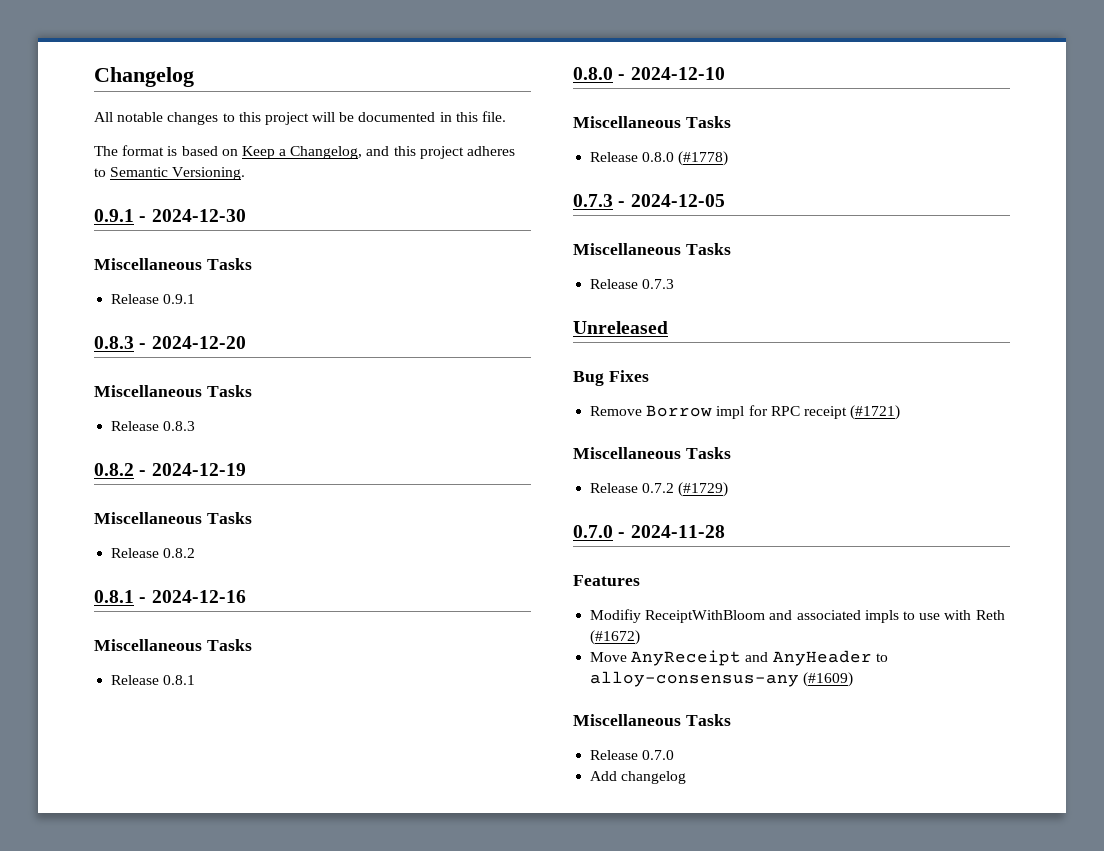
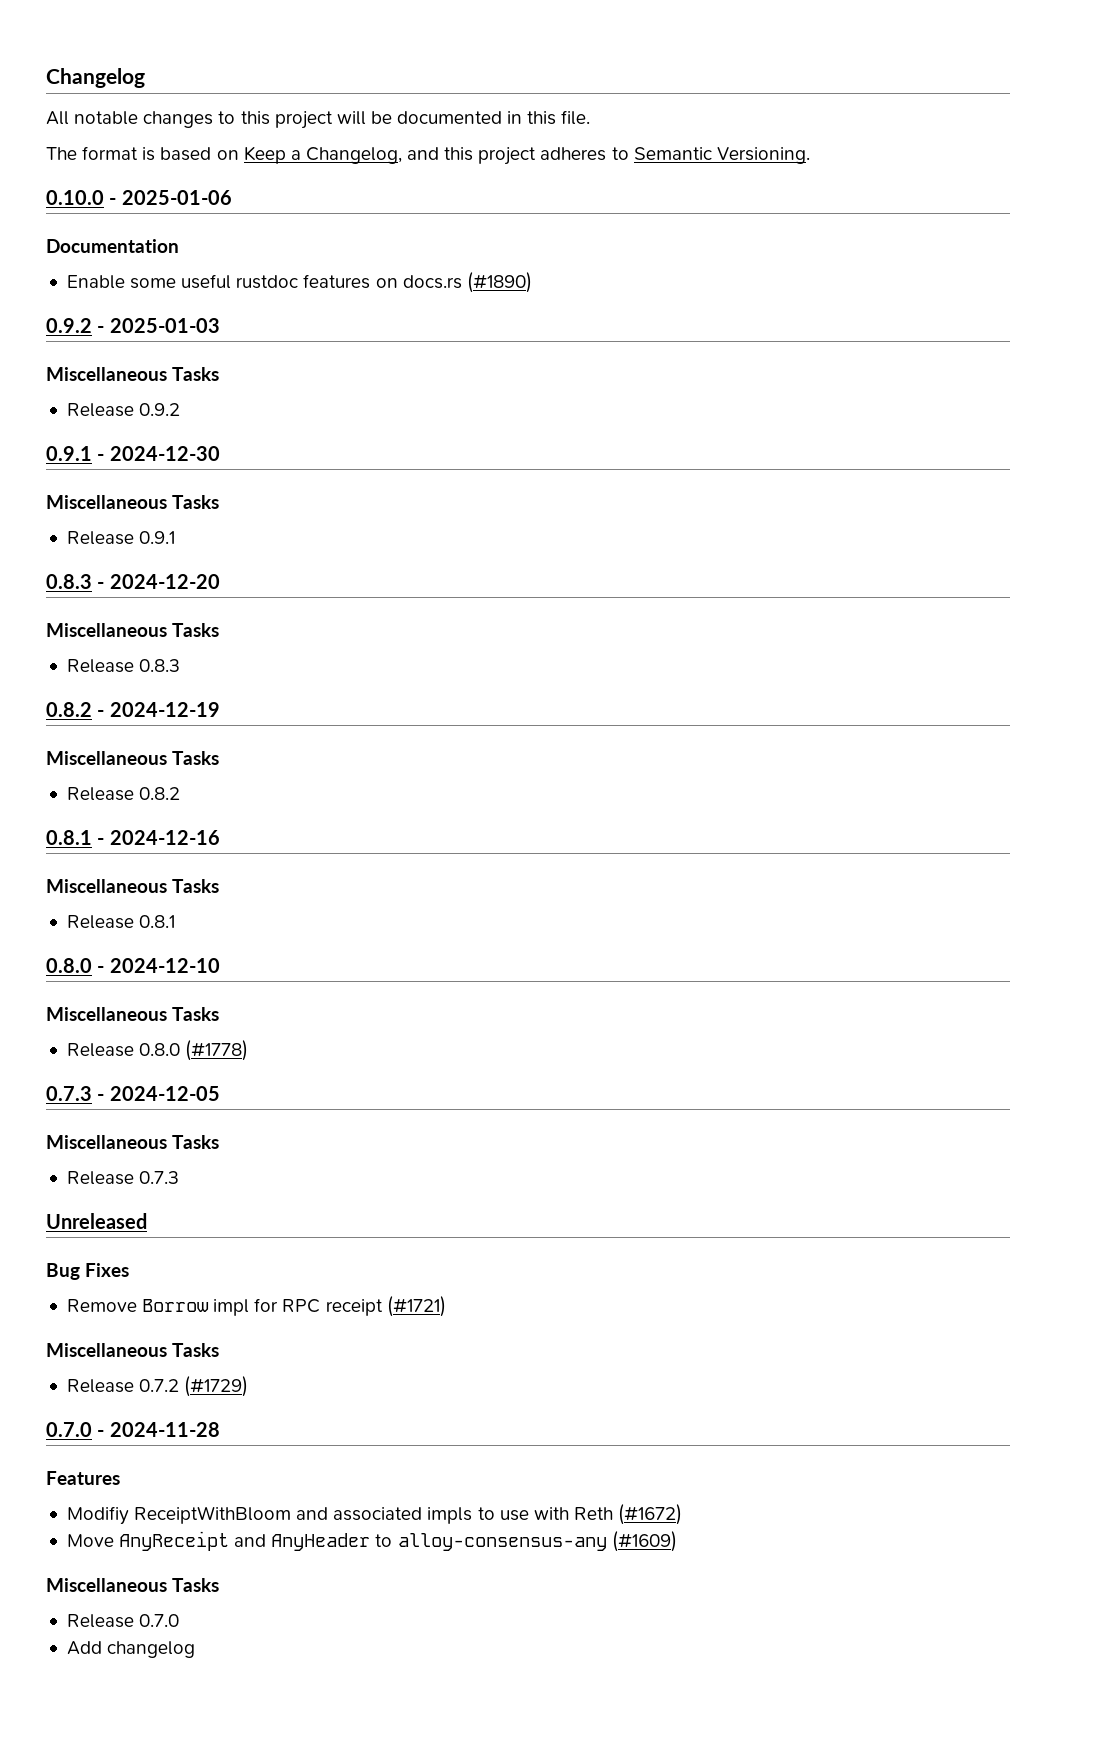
+ 0.10.0 - 2025-01-06
+ Documentation
+ Enable some useful rustdoc features on docs.rs (#1890)
+ 0.9.2 - 2025-01-03
+ Miscellaneous Tasks
+ Release 0.9.2

